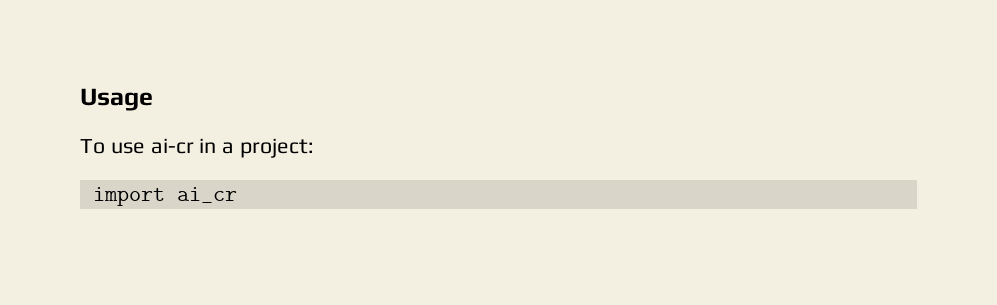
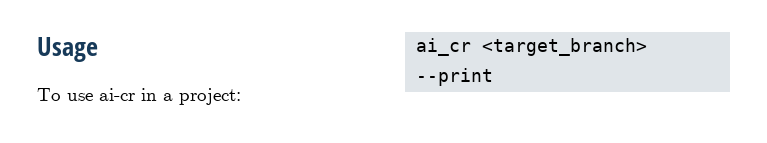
- import ai_cr
+ ai_cr <target_branch> --print

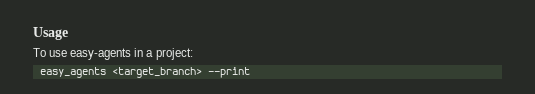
- To use ai-cr in a project:
+ To use easy-agents in a project:
- ai_cr <target_branch> --print
+ easy_agents <target_branch> --print

